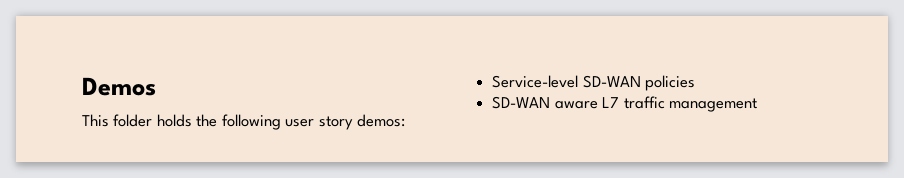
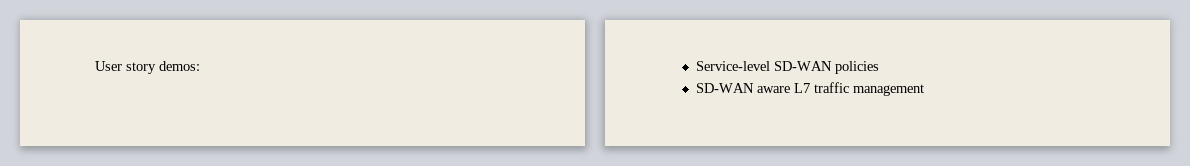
- Demos
- This folder holds the following user story demos:
+ User story demos:

